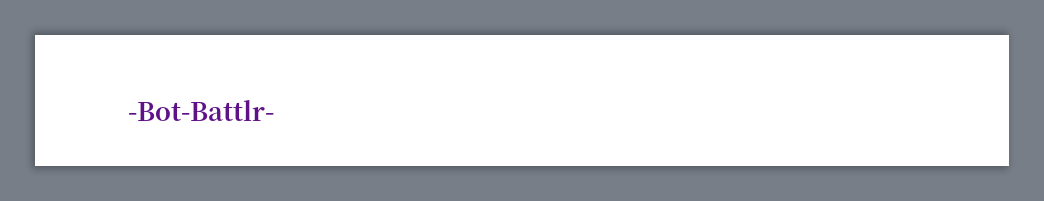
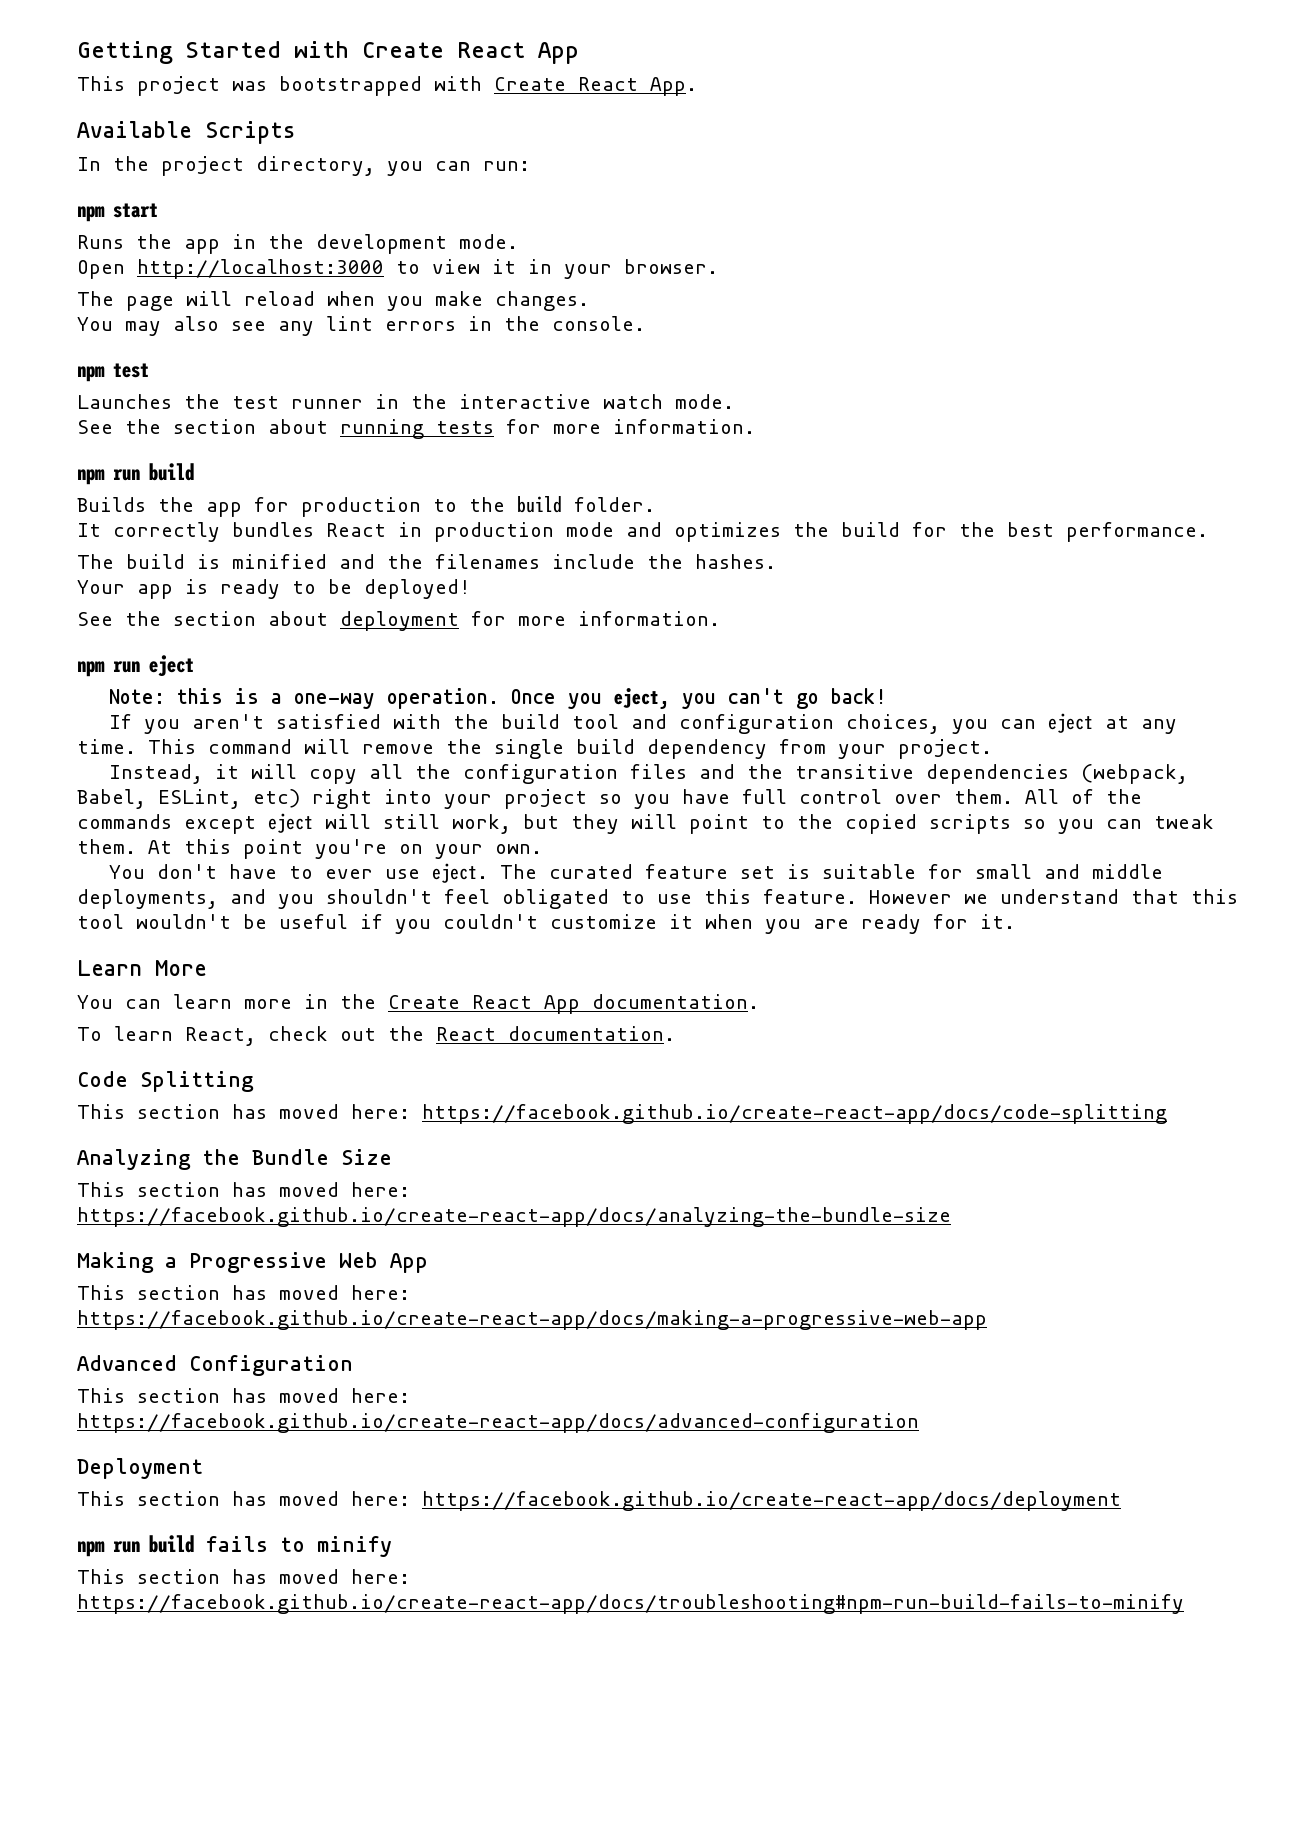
- -Bot-Battlr-
+ Getting Started with Create React App
+ This project was bootstrapped with Create React App.
+ Available Scripts
+ In the project directory, you can run:
+ npm start
+ Runs the app in the development mode.
+ Open http://localhost:3000 to view it in your browser.
+ The page will reload when you make changes.
+ You may also see any lint errors in the console.
+ npm test
+ Launches the test runner in the interactive watch mode.
+ See the section about running tests for more information.
+ npm run build
+ Builds the app for production to the build folder.
+ It correctly bundles React in production mode and optimizes the build for the best performance.
+ The build is minified and the filenames include the hashes.
+ Your app is ready to be deployed!
+ See the section about deployment for more information.
+ npm run eject
+ Note: this is a one-way operation. Once you eject, you can't go back!
+ If you aren't satisfied with the build tool and configuration choices, you can eject at any time. This command will remove the single build dependency from your project.
+ Instead, it will copy all the configuration files and the transitive dependencies (webpack, Babel, ESLint, etc) right into your project so you have full control over them. All of the commands except eject will still work, but they will point to the copied scripts so you can tweak them. At this point you're on your own.
+ You don't have to ever use eject. The curated feature set is suitable for small and middle deployments, and you shouldn't feel obligated to use this feature. However we understand that this tool wouldn't be useful if you couldn't customize it when you are ready for it.
+ Learn More
+ You can learn more in the Create React App documentation.
+ To learn React, check out the React documentation.
+ Code Splitting
+ This section has moved here: https://facebook.github.io/create-react-app/docs/code-splitting
+ Analyzing the Bundle Size
+ This section has moved here: https://facebook.github.io/create-react-app/docs/analyzing-the-bundle-size
+ Making a Progressive Web App
+ This section has moved here: https://facebook.github.io/create-react-app/docs/making-a-progressive-web-app
+ Advanced Configuration
+ This section has moved here: https://facebook.github.io/create-react-app/docs/advanced-configuration
+ Deployment
+ This section has moved here: https://facebook.github.io/create-react-app/docs/deployment
+ npm run build fails to minify
+ This section has moved here: https://facebook.github.io/create-react-app/docs/troubleshooting#npm-run-build-fails-to-minify

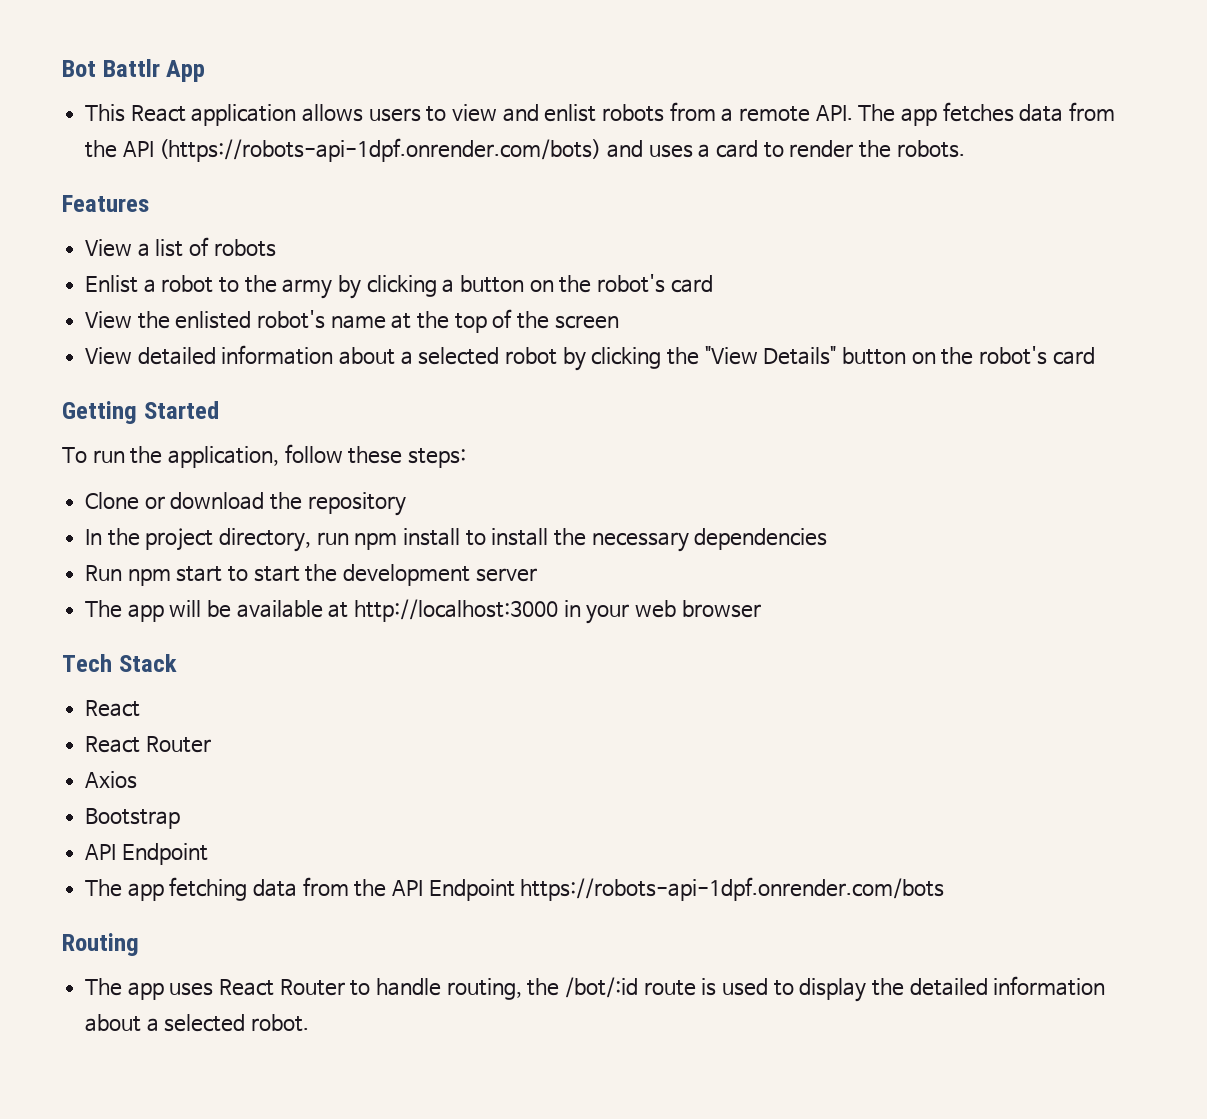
- Getting Started with Create React App
- This project was bootstrapped with Create React App.
- Available Scripts
- In the project directory, you can run:
- npm start
- Runs the app in the development mode.
- Open http://localhost:3000 to view it in your browser.
- The page will reload when you make changes.
- You may also see any lint errors in the console.
- npm test
- Launches the test runner in the interactive watch mode.
- See the section about running tests for more information.
- npm run build
- Builds the app for production to the build folder.
- It correctly bundles React in production mode and optimizes the build for the best performance.
- The build is minified and the filenames include the hashes.
- Your app is ready to be deployed!
- See the section about deployment for more information.
- npm run eject
- Note: this is a one-way operation. Once you eject, you can't go back!
- If you aren't satisfied with the build tool and configuration choices, you can eject at any time. This command will remove the single build dependency from your project.
- Instead, it will copy all the configuration files and the transitive dependencies (webpack, Babel, ESLint, etc) right into your project so you have full control over them. All of the commands except eject will still work, but they will point to the copied scripts so you can tweak them. At this point you're on your own.
- You don't have to ever use eject. The curated feature set is suitable for small and middle deployments, and you shouldn't feel obligated to use this feature. However we understand that this tool wouldn't be useful if you couldn't customize it when you are ready for it.
- Learn More
- You can learn more in the Create React App documentation.
- To learn React, check out the React documentation.
- Code Splitting
- This section has moved here: https://facebook.github.io/create-react-app/docs/code-splitting
- Analyzing the Bundle Size
- This section has moved here: https://facebook.github.io/create-react-app/docs/analyzing-the-bundle-size
- Making a Progressive Web App
- This section has moved here: https://facebook.github.io/create-react-app/docs/making-a-progressive-web-app
- Advanced Configuration
- This section has moved here: https://facebook.github.io/create-react-app/docs/advanced-configuration
- Deployment
- This section has moved here: https://facebook.github.io/create-react-app/docs/deployment
- npm run build fails to minify
- This section has moved here: https://facebook.github.io/create-react-app/docs/troubleshooting#npm-run-build-fails-to-minify
+ Bot Battlr App
+ This React application allows users to view and enlist robots from a remote API. The app fetches data from the API (https://robots-api-1dpf.onrender.com/bots) and uses a card to render the robots.
+ Features
+ View a list of robots
+ Enlist a robot to the army by clicking a button on the robot's card
+ View the enlisted robot's name at the top of the screen
+ View detailed information about a selected robot by clicking the "View Details" button on the robot's card
+ Getting Started
+ To run the application, follow these steps:
+ Clone or download the repository
+ In the project directory, run npm install to install the necessary dependencies
+ Run npm start to start the development server
+ The app will be available at http://localhost:3000 in your web browser
+ Tech Stack
+ React
+ React Router
+ Axios
+ Bootstrap
+ API Endpoint
+ The app fetching data from the API Endpoint https://robots-api-1dpf.onrender.com/bots
+ Routing
+ The app uses React Router to handle routing, the /bot/:id route is used to display the detailed information about a selected robot.

